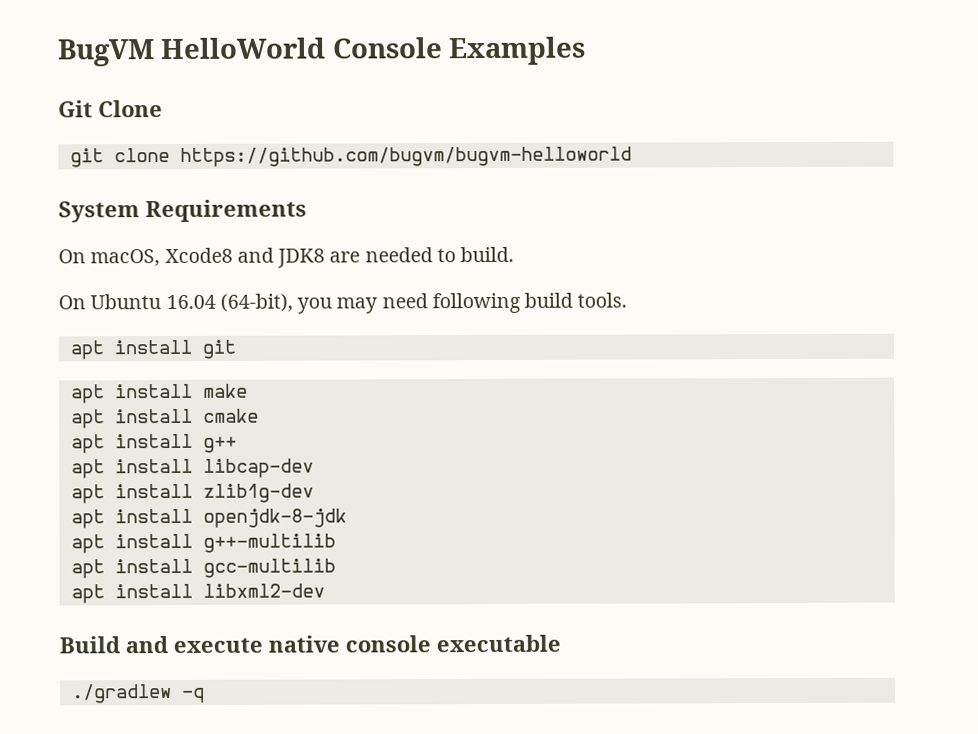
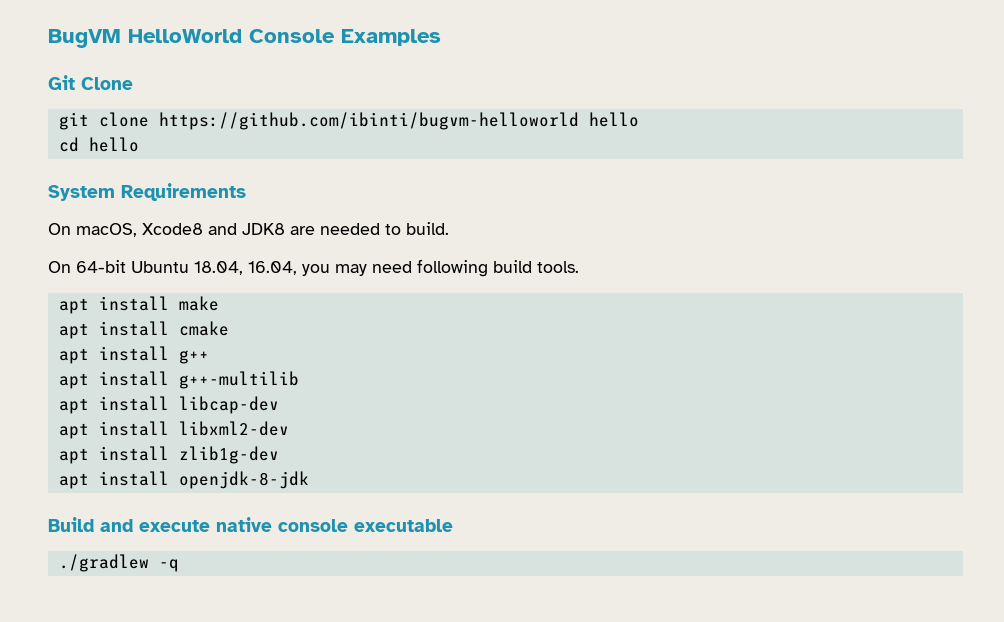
- git clone https://github.com/bugvm/bugvm-helloworld
+ git clone https://github.com/ibinti/bugvm-helloworld hello
+ cd hello
- On Ubuntu 16.04 (64-bit), you may need following build tools.
+ On 64-bit Ubuntu 18.04, 16.04, you may need following build tools.
- apt install git
+ apt install g++-multilib
+ apt install libxml2-dev
- apt install g++-multilib
- apt install gcc-multilib
- apt install libxml2-dev

